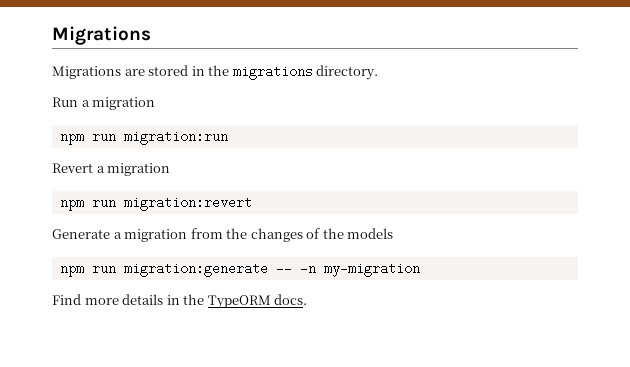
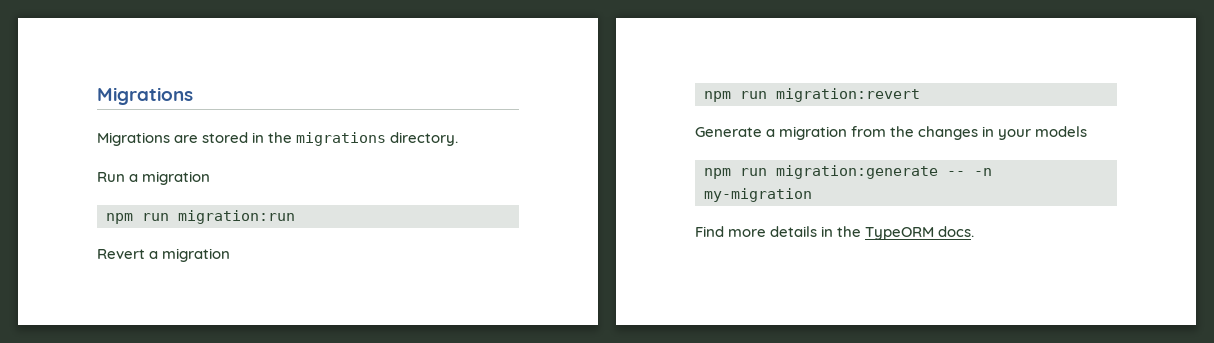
- Generate a migration from the changes of the models
+ Generate a migration from the changes in your models

